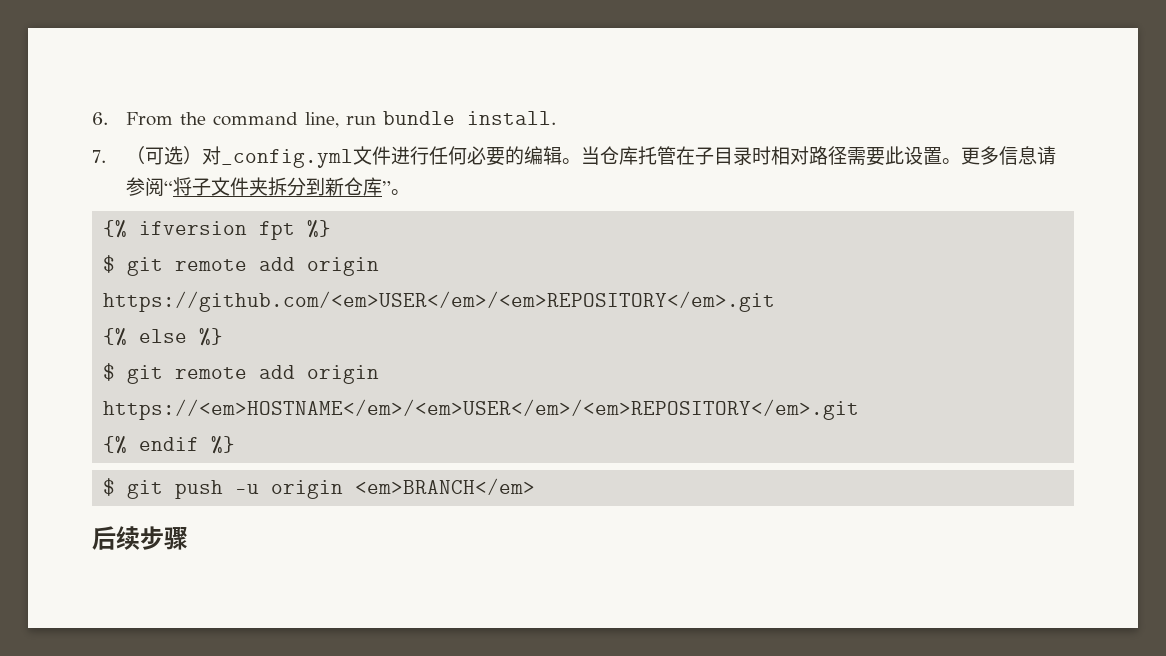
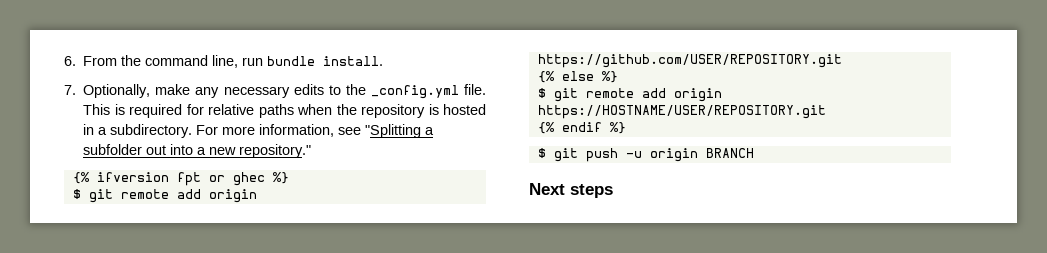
- 7.（可选）对_config.yml文件进行任何必要的编辑。当仓库托管在子目录时相对路径需要此设置。更多信息请参阅“将子文件夹拆分到新仓库”。
+ 7. Optionally, make any necessary edits to the _config.yml file. This is required for relative paths when the repository is hosted in a subdirectory. For more information, see "Splitting a subfolder out into a new repository."
- {% ifversion fpt %}
- $ git remote add origin https://github.com/<em>USER</em>/<em>REPOSITORY</em>.git
+ {% ifversion fpt or ghec %}
+ $ git remote add origin https://github.com/USER/REPOSITORY.git
- $ git remote add origin https://<em>HOSTNAME</em>/<em>USER</em>/<em>REPOSITORY</em>.git
+ $ git remote add origin https://HOSTNAME/USER/REPOSITORY.git
- $ git push -u origin <em>BRANCH</em>
- 后续步骤
+ $ git push -u origin BRANCH
+ Next steps

